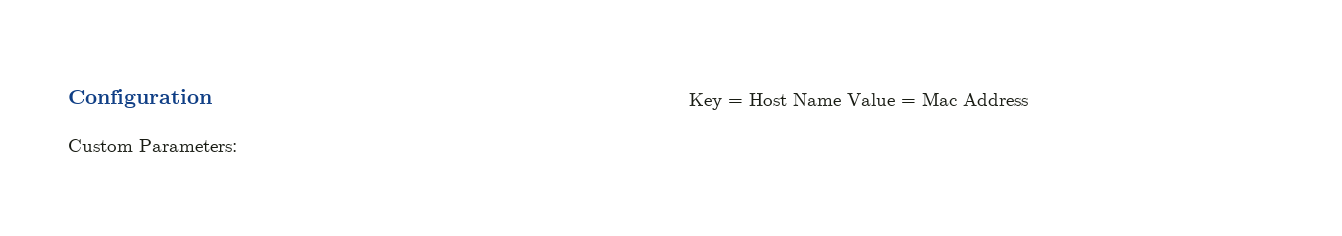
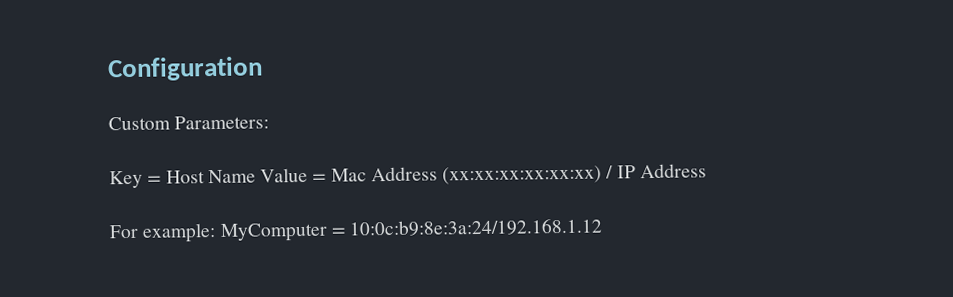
- Key = Host Name Value = Mac Address
+ Key = Host Name Value = Mac Address (xx:xx:xx:xx:xx:xx) / IP Address
+ For example: MyComputer = 10:0c:b9:8e:3a:24/192.168.1.12

